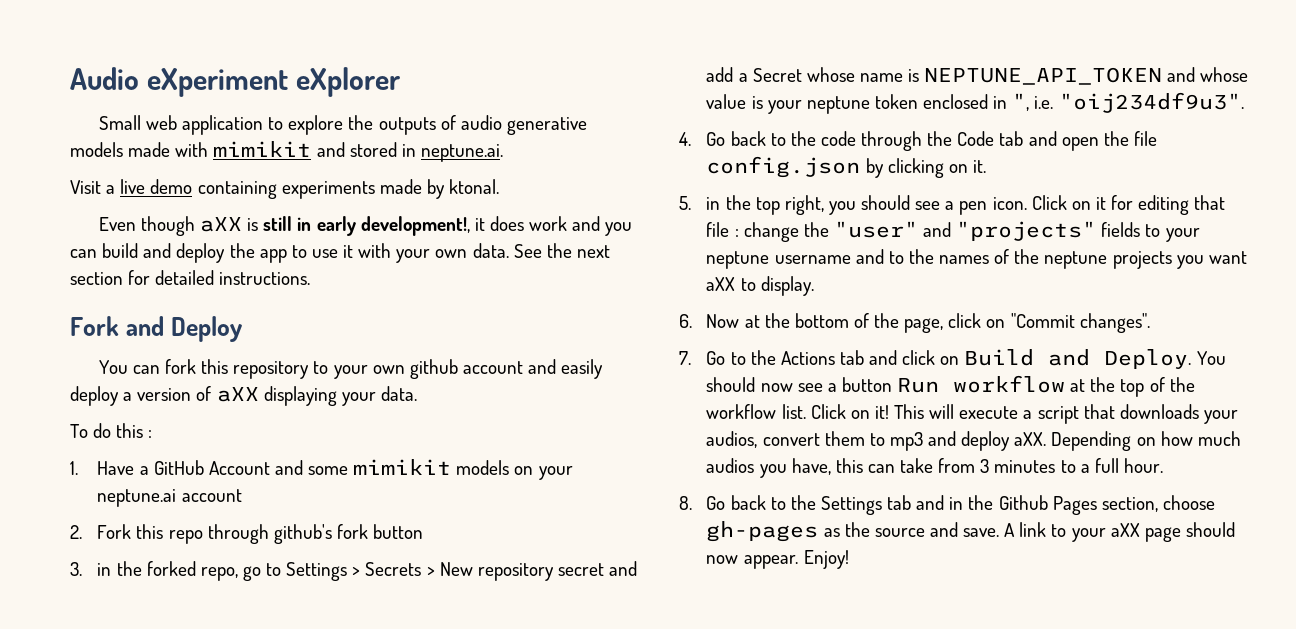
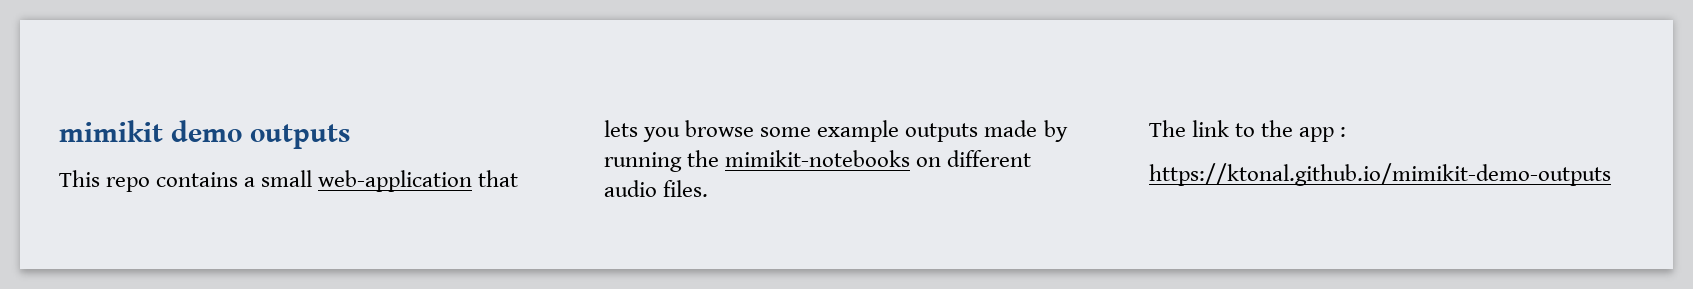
- Audio eXperiment eXplorer
- Small web application to explore the outputs of audio generative models made with mimikit and stored in neptune.ai.
- Visit a live demo containing experiments made by ktonal.
- Even though aXX is still in early development!, it does work and you can build and deploy the app to use it with your own data. See the next section for detailed instructions.
- Fork and Deploy
- You can fork this repository to your own github account and easily deploy a version of aXX displaying your data.
- To do this :
- 1. Have a GitHub Account and some mimikit models on your neptune.ai account
- 2. Fork this repo through github's fork button
- 3. in the forked repo, go to Settings > Secrets > New repository secret and add a Secret whose name is NEPTUNE_API_TOKEN and whose value is your neptune token enclosed in ", i.e. "oij234df9u3".
- 4. Go back to the code through the Code tab and open the file config.json by clicking on it.
- 5. in the top right, you should see a pen icon. Click on it for editing that file : change the "user" and "projects" fields to your neptune username and to the names of the neptune projects you want aXX to display.
- 6. Now at the bottom of the page, click on "Commit changes".
- 7. Go to the Actions tab and click on Build and Deploy. You should now see a button Run workflow at the top of the workflow list. Click on it! This will execute a script that downloads your audios, convert them to mp3 and deploy aXX. Depending on how much audios you have, this can take from 3 minutes to a full hour.
- 8. Go back to the Settings tab and in the Github Pages section, choose gh-pages as the source and save. A link to your aXX page should now appear. Enjoy!
+ mimikit demo outputs
+ This repo contains a small web-application that lets you browse some example outputs made by running the mimikit-notebooks on different audio files.
+ The link to the app :
+ https://ktonal.github.io/mimikit-demo-outputs

